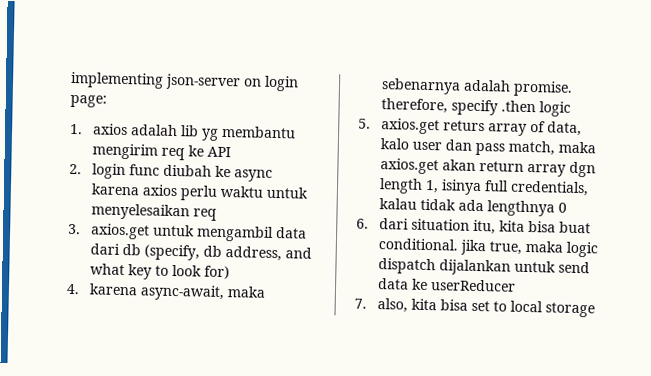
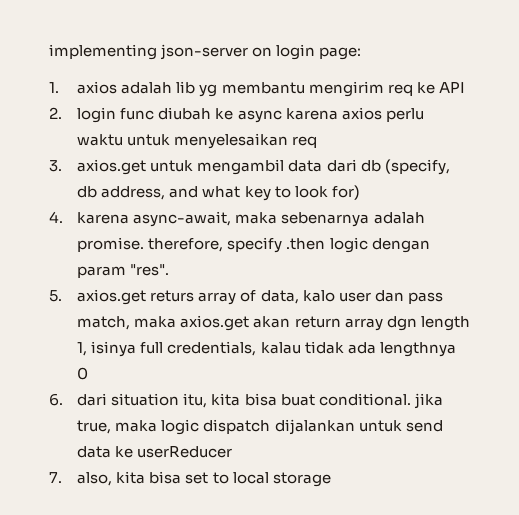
- 4. karena async-await, maka sebenarnya adalah promise. therefore, specify .then logic
+ 4. karena async-await, maka sebenarnya adalah promise. therefore, specify .then logic dengan param "res".

